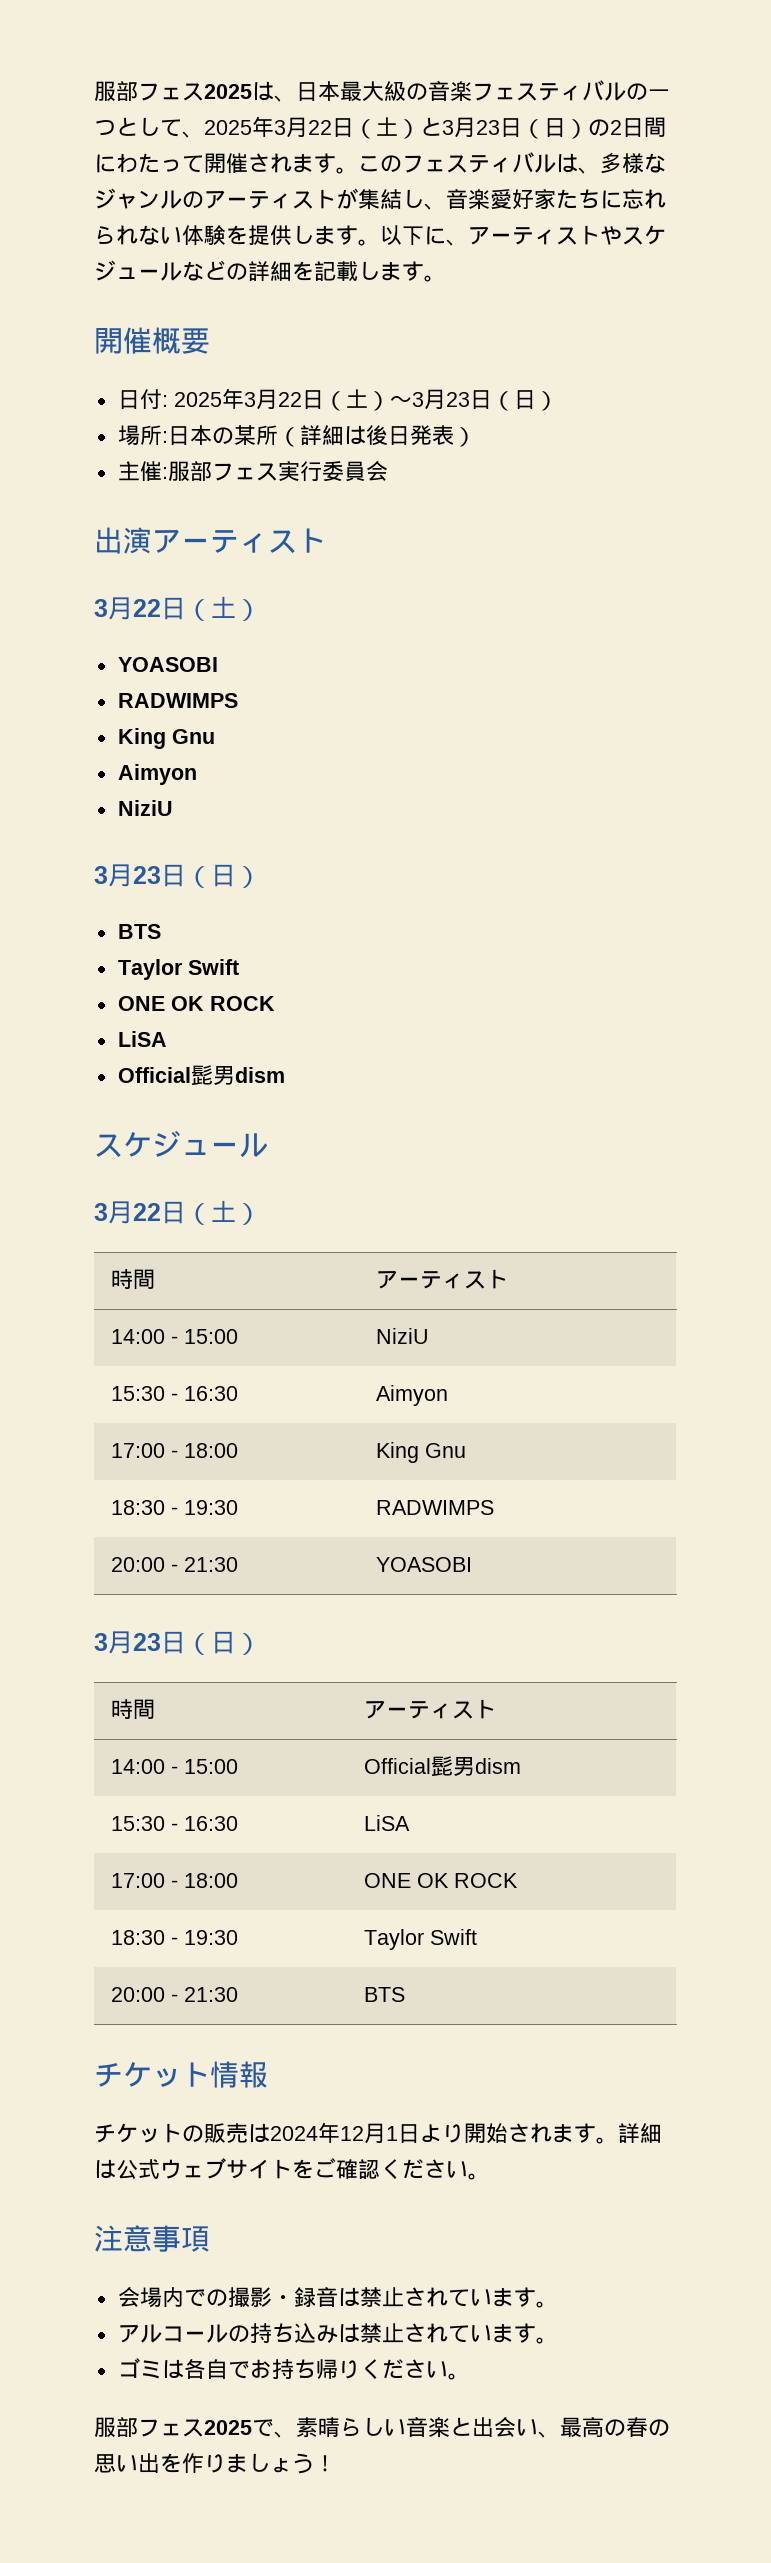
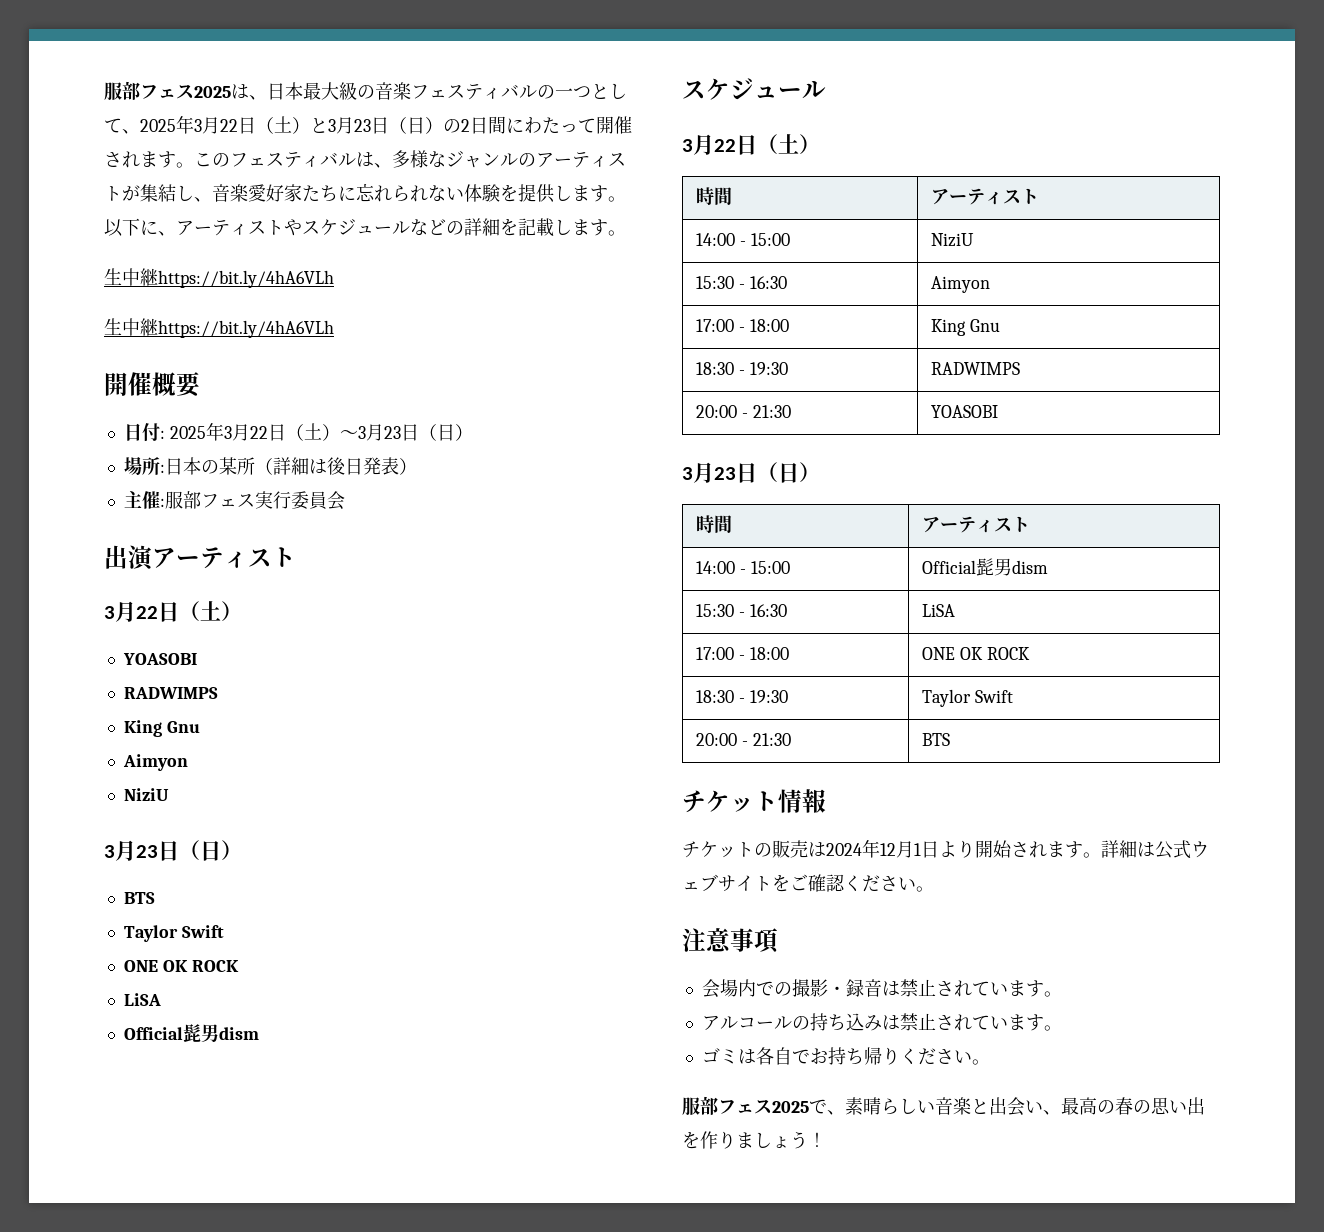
  以下に、アーティストやスケジュールなどの詳細を記載します。
+ 生中継https://bit.ly/4hA6VLh
+ 生中継https://bit.ly/4hA6VLh

